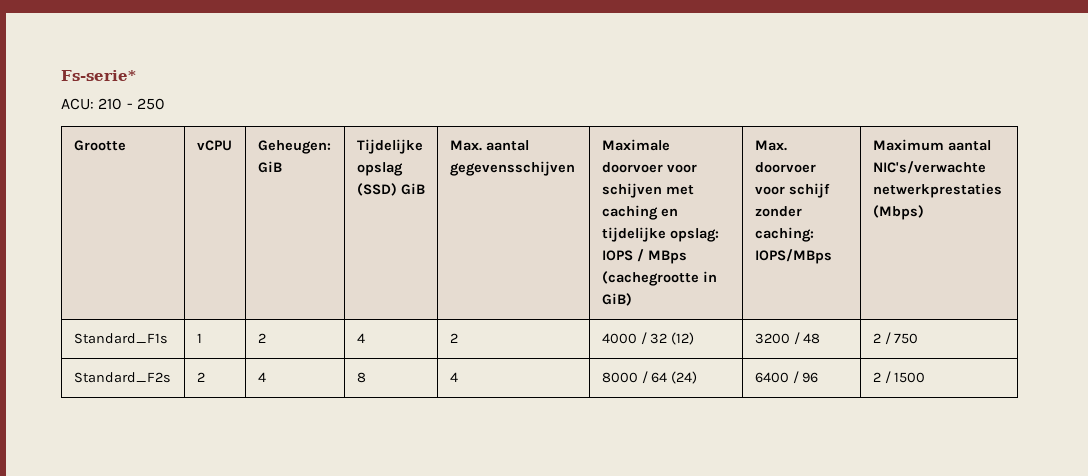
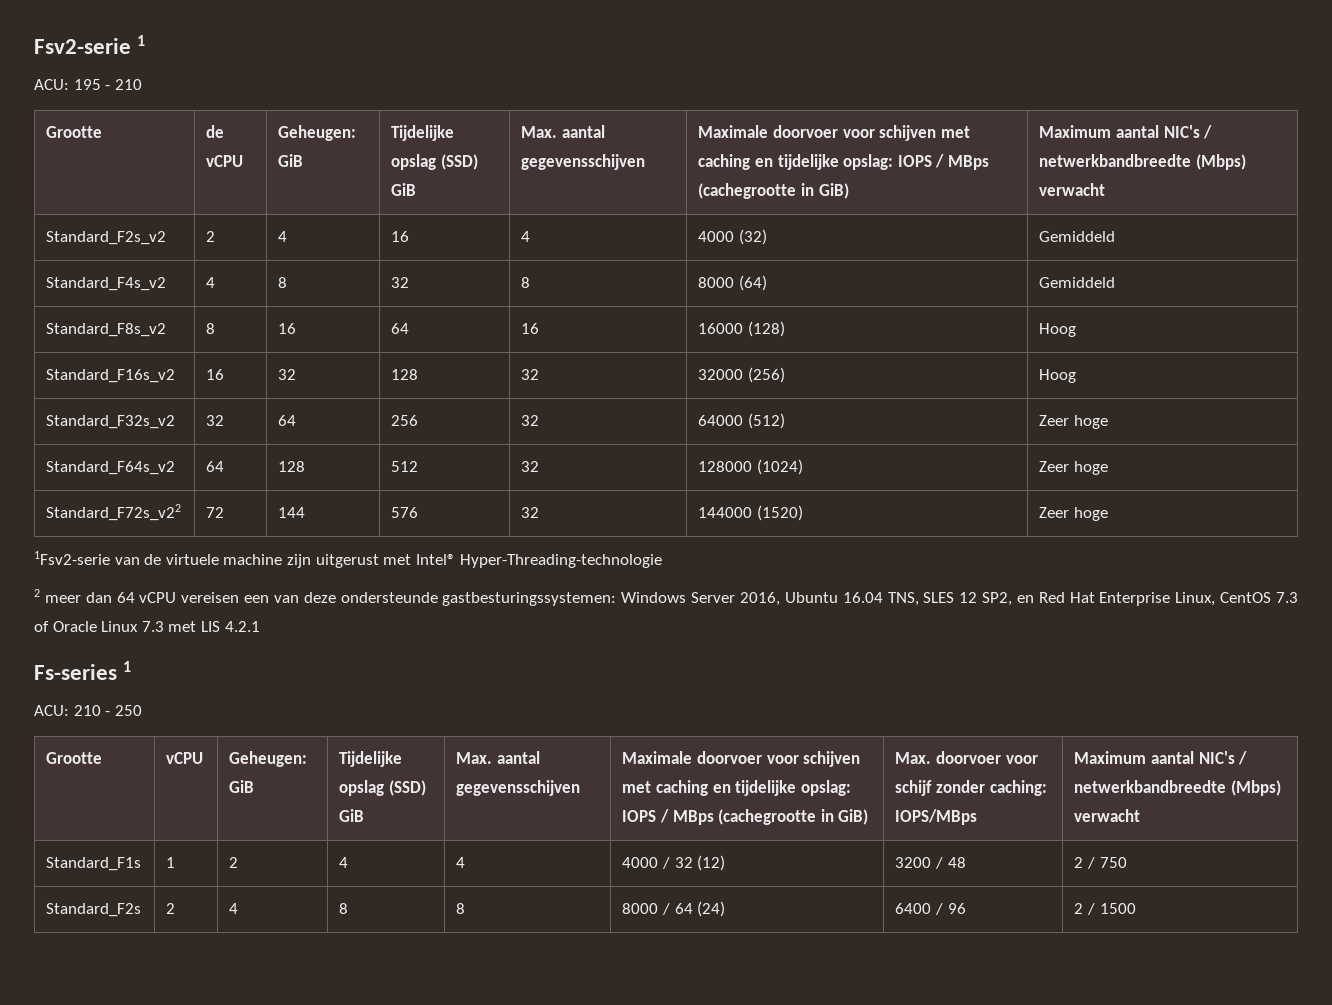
- Fs-serie*
+ Fsv2-serie 1
+ ACU: 195 - 210
+ Grootte | de vCPU | Geheugen: GiB | Tijdelijke opslag (SSD) GiB | Max. aantal gegevensschijven | Maximale doorvoer voor schijven met caching en tijdelijke opslag: IOPS / MBps (cachegrootte in GiB) | Maximum aantal NIC's / netwerkbandbreedte (Mbps) verwacht
+ Standard_F2s_v2 | 2 | 4 | 16 | 4 | 4000 (32) | Gemiddeld
+ Standard_F4s_v2 | 4 | 8 | 32 | 8 | 8000 (64) | Gemiddeld
+ Standard_F8s_v2 | 8 | 16 | 64 | 16 | 16000 (128) | Hoog
+ Standard_F16s_v2 | 16 | 32 | 128 | 32 | 32000 (256) | Hoog
+ Standard_F32s_v2 | 32 | 64 | 256 | 32 | 64000 (512) | Zeer hoge
+ Standard_F64s_v2 | 64 | 128 | 512 | 32 | 128000 (1024) | Zeer hoge
+ Standard_F72s_v22 | 72 | 144 | 576 | 32 | 144000 (1520) | Zeer hoge
+ 1Fsv2-serie van de virtuele machine zijn uitgerust met Intel® Hyper-Threading-technologie
+ 2 meer dan 64 vCPU vereisen een van deze ondersteunde gastbesturingssystemen: Windows Server 2016, Ubuntu 16.04 TNS, SLES 12 SP2, en Red Hat Enterprise Linux, CentOS 7.3 of Oracle Linux 7.3 met LIS 4.2.1
+ Fs-series 1
- Grootte | vCPU | Geheugen: GiB | Tijdelijke opslag (SSD) GiB | Max. aantal gegevensschijven | Maximale doorvoer voor schijven met caching en tijdelijke opslag: IOPS / MBps (cachegrootte in GiB) | Max. doorvoer voor schijf zonder caching: IOPS/MBps | Maximum aantal NIC's/verwachte netwerkprestaties (Mbps)
+ Grootte | vCPU | Geheugen: GiB | Tijdelijke opslag (SSD) GiB | Max. aantal gegevensschijven | Maximale doorvoer voor schijven met caching en tijdelijke opslag: IOPS / MBps (cachegrootte in GiB) | Max. doorvoer voor schijf zonder caching: IOPS/MBps | Maximum aantal NIC's / netwerkbandbreedte (Mbps) verwacht
- Standard_F1s | 1 | 2 | 4 | 2 | 4000 / 32 (12) | 3200 / 48 | 2 / 750
+ Standard_F1s | 1 | 2 | 4 | 4 | 4000 / 32 (12) | 3200 / 48 | 2 / 750
- Standard_F2s | 2 | 4 | 8 | 4 | 8000 / 64 (24) | 6400 / 96 | 2 / 1500
+ Standard_F2s | 2 | 4 | 8 | 8 | 8000 / 64 (24) | 6400 / 96 | 2 / 1500

